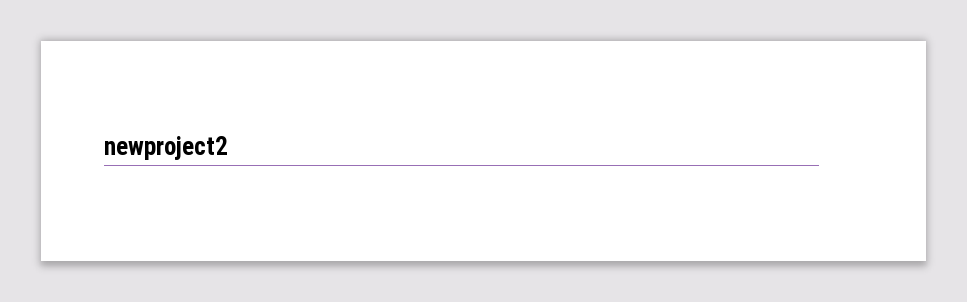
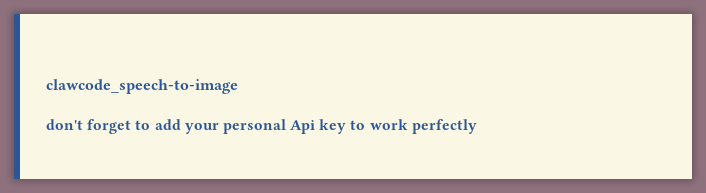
- newproject2
+ clawcode_speech-to-image
+ don't forget to add your personal Api key to work perfectly

